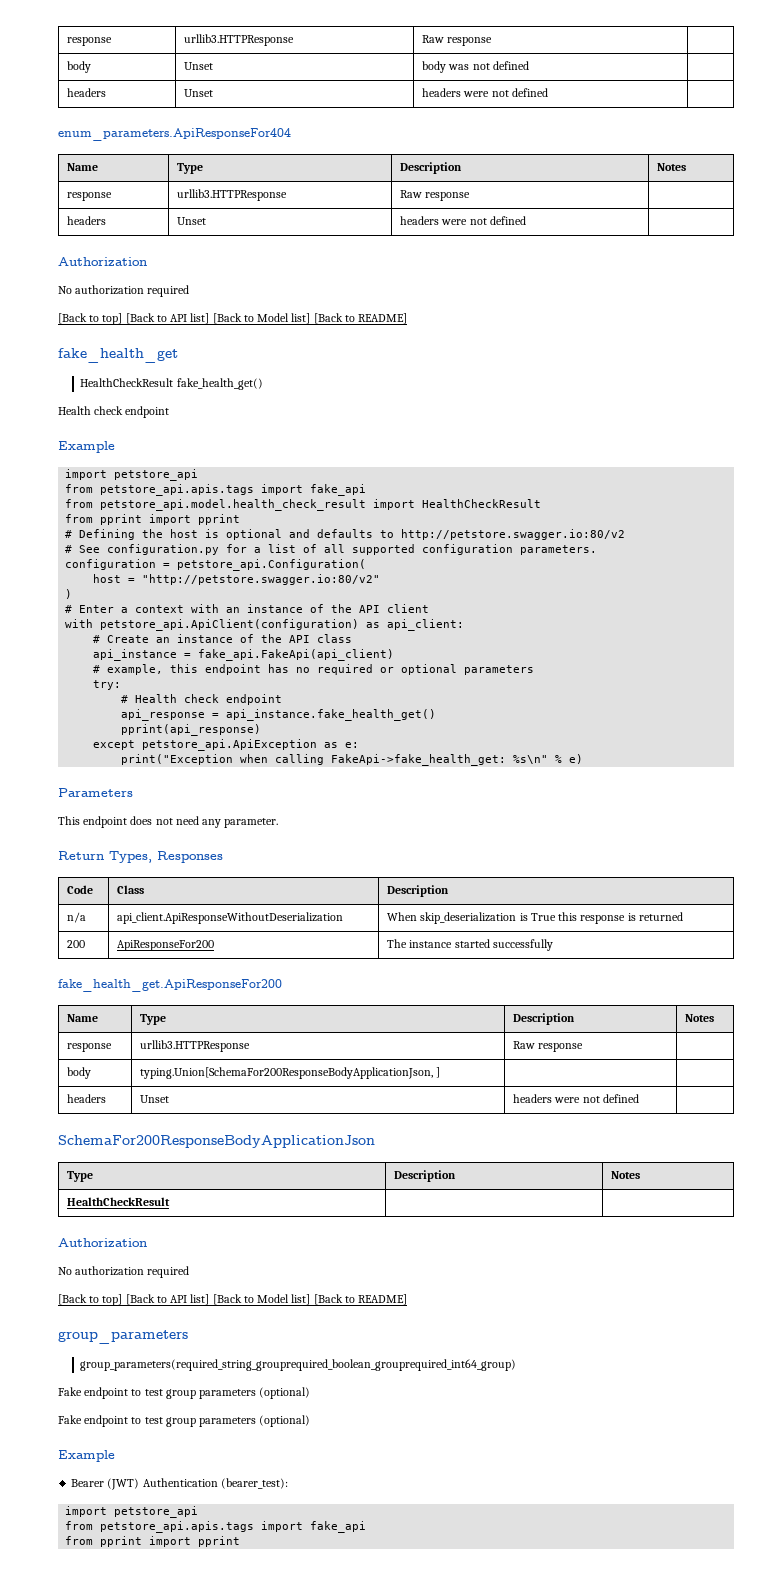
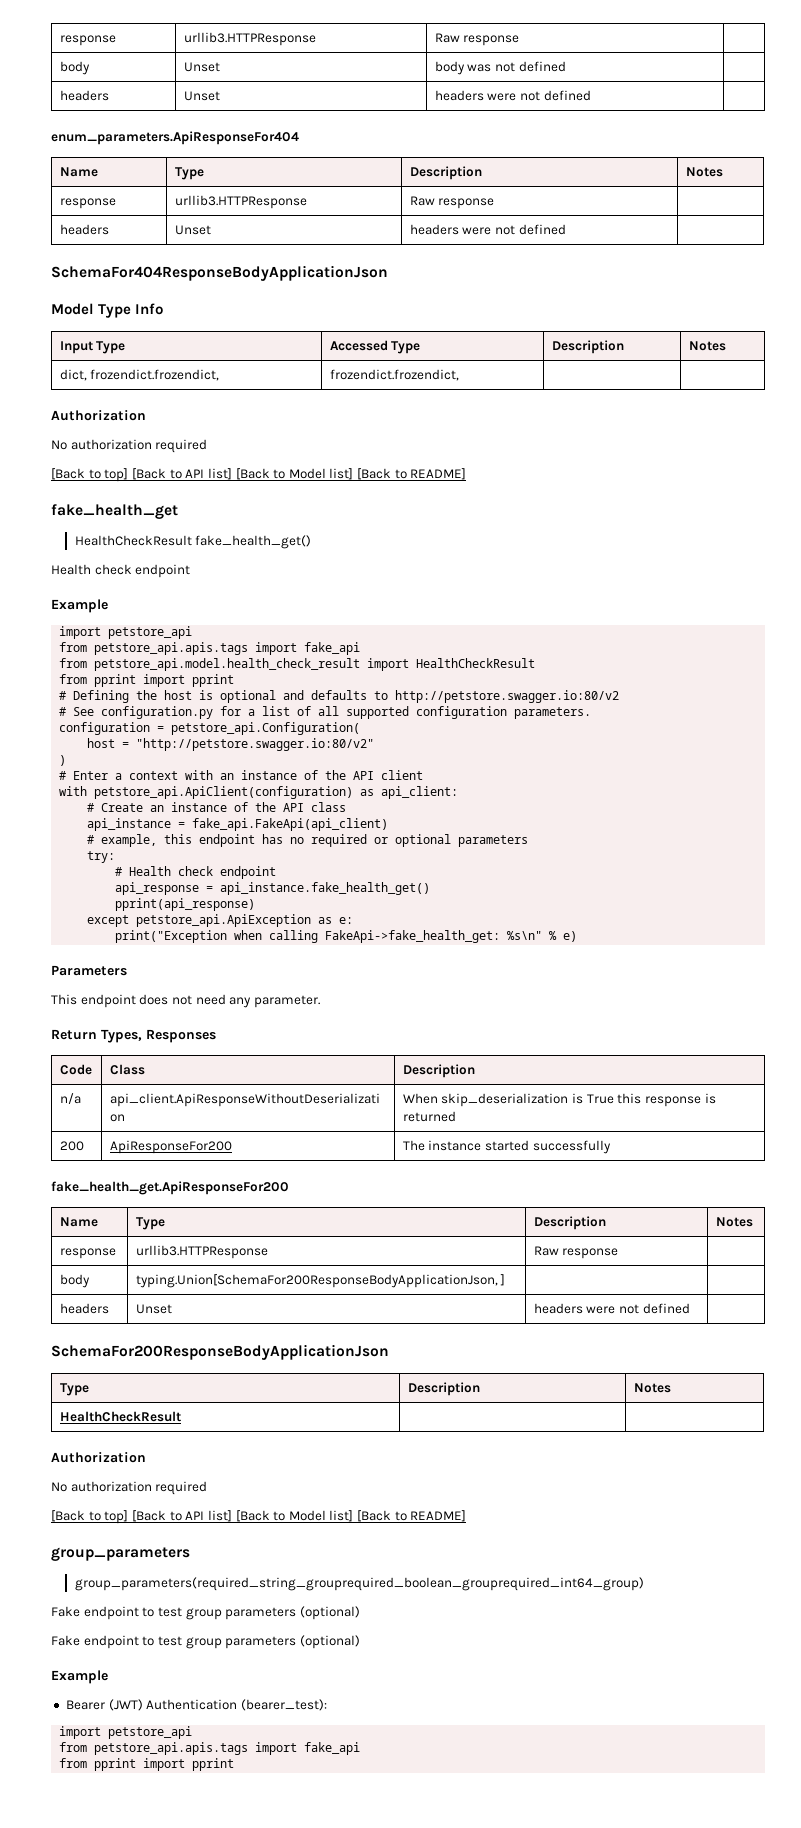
+ SchemaFor404ResponseBodyApplicationJson
+ Model Type Info
+ Input Type | Accessed Type | Description | Notes
+ dict, frozendict.frozendict, | frozendict.frozendict, | |

